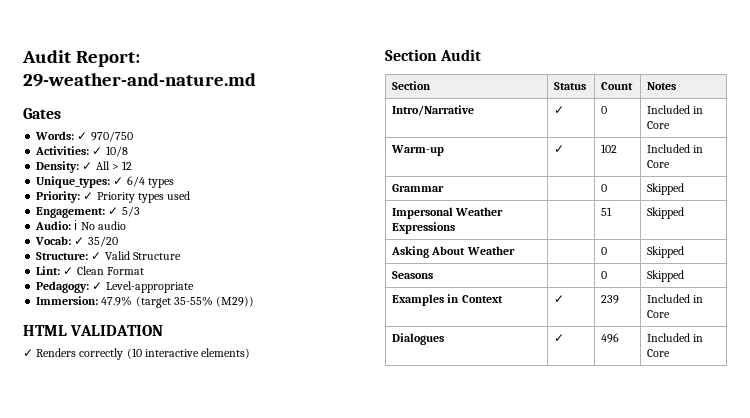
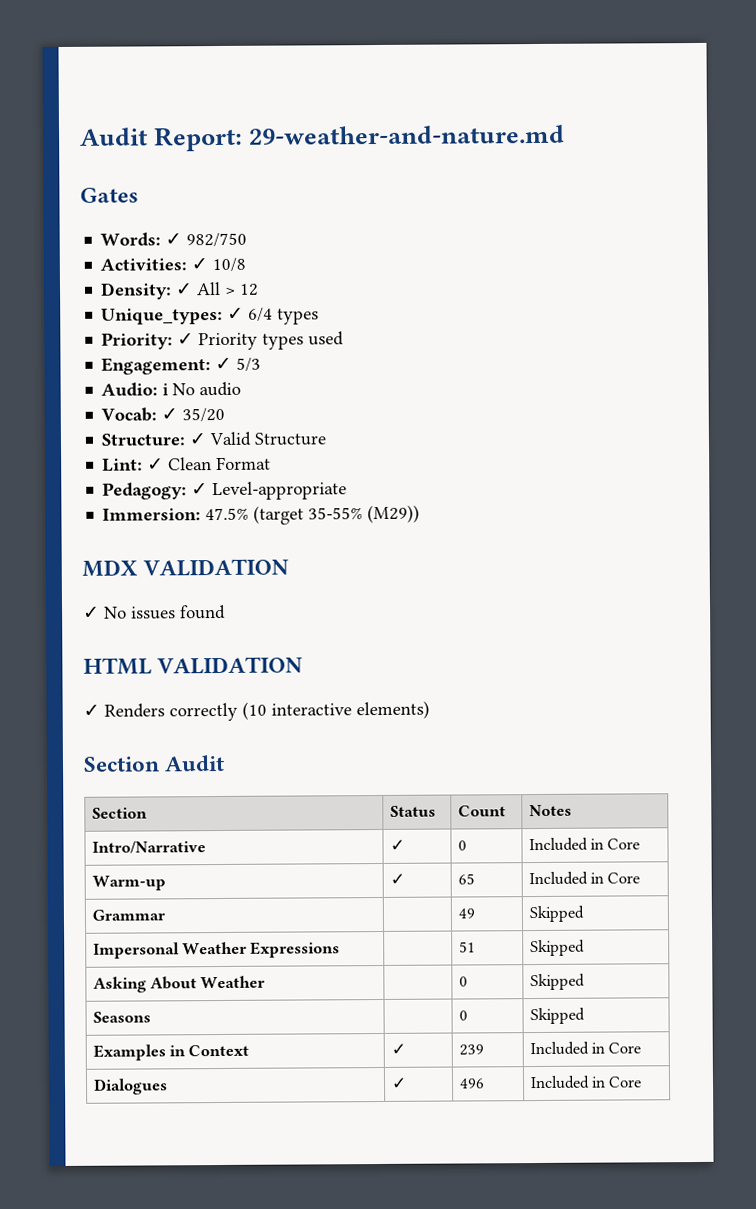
- Words: ✓ 970/750
+ Words: ✓ 982/750
- Immersion: 47.9% (target 35-55% (M29))
+ Immersion: 47.5% (target 35-55% (M29))
+ MDX VALIDATION
+ ✓ No issues found
- Warm-up | ✓ | 102 | Included in Core
+ Warm-up | ✓ | 65 | Included in Core
- Grammar | | 0 | Skipped
+ Grammar | | 49 | Skipped

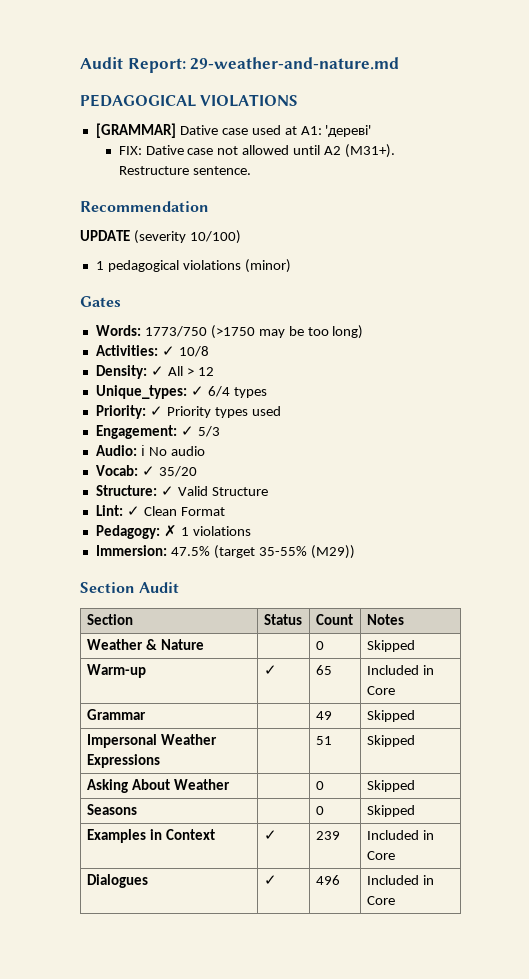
+ PEDAGOGICAL VIOLATIONS
+ [GRAMMAR] Dative case used at A1: 'дереві'
+ FIX: Dative case not allowed until A2 (M31+). Restructure sentence.
+ Recommendation
+ UPDATE (severity 10/100)
+ 1 pedagogical violations (minor)
  Gates
- Words: ✓ 982/750
+ Words: 1773/750 (>1750 may be too long)
- Pedagogy: ✓ Level-appropriate
+ Pedagogy: ✗ 1 violations
- MDX VALIDATION
- ✓ No issues found
- HTML VALIDATION
- ✓ Renders correctly (10 interactive elements)
- Intro/Narrative | ✓ | 0 | Included in Core
+ Weather & Nature | | 0 | Skipped

